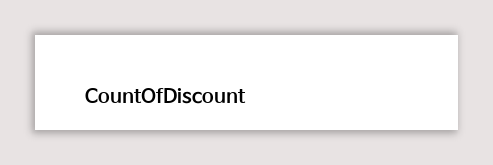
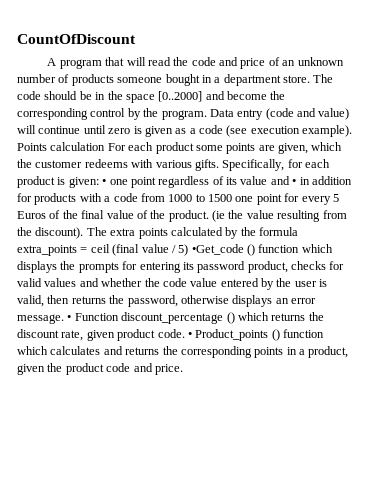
+ A program that will read the code and price of an unknown number of products someone bought in a department store. The code should be in the space [0..2000] and become the corresponding control by the program. Data entry (code and value) will continue until zero is given as a code (see execution example). Points calculation For each product some points are given, which the customer redeems with various gifts. Specifically, for each product is given: • one point regardless of its value and • in addition for products with a code from 1000 to 1500 one point for every 5 Euros of the final value of the product. (ie the value resulting from the discount). The extra points calculated by the formula extra_points = ceil (final value / 5) •Get_code () function which displays the prompts for entering its password product, checks for valid values and whether the code value entered by the user is valid, then returns the password, otherwise displays an error message. • Function discount_percentage () which returns the discount rate, given product code. • Product_points () function which calculates and returns the corresponding points in a product, given the product code and price.

